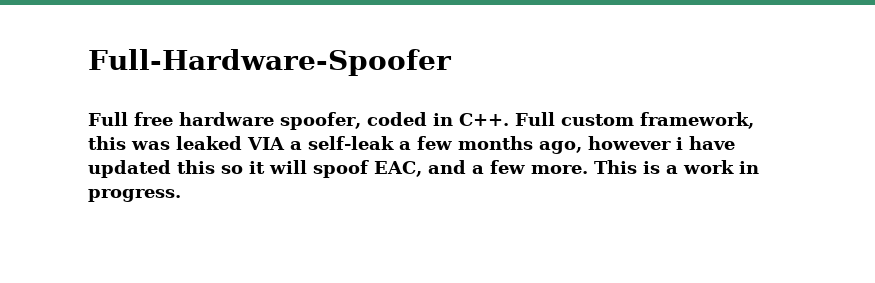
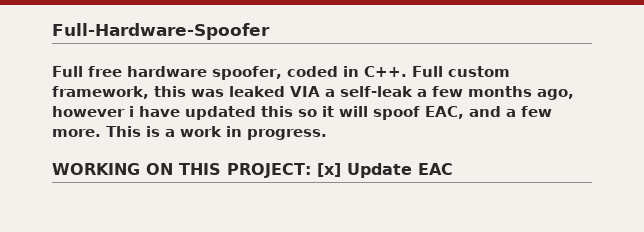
+ WORKING ON THIS PROJECT: [x] Update EAC

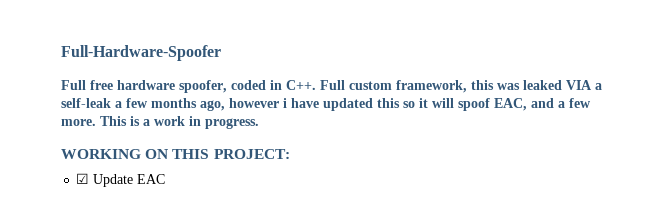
- WORKING ON THIS PROJECT: [x] Update EAC
+ WORKING ON THIS PROJECT:
+ ☑ Update EAC

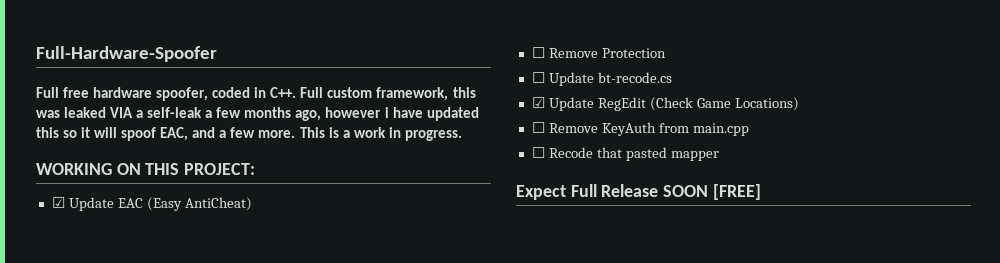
- ☑ Update EAC
+ ☑ Update EAC (Easy AntiCheat)
+ ☐ Remove Protection
+ ☐ Update bt-recode.cs
+ ☑ Update RegEdit (Check Game Locations)
+ ☐ Remove KeyAuth from main.cpp
+ ☐ Recode that pasted mapper
+ Expect Full Release SOON [FREE]

